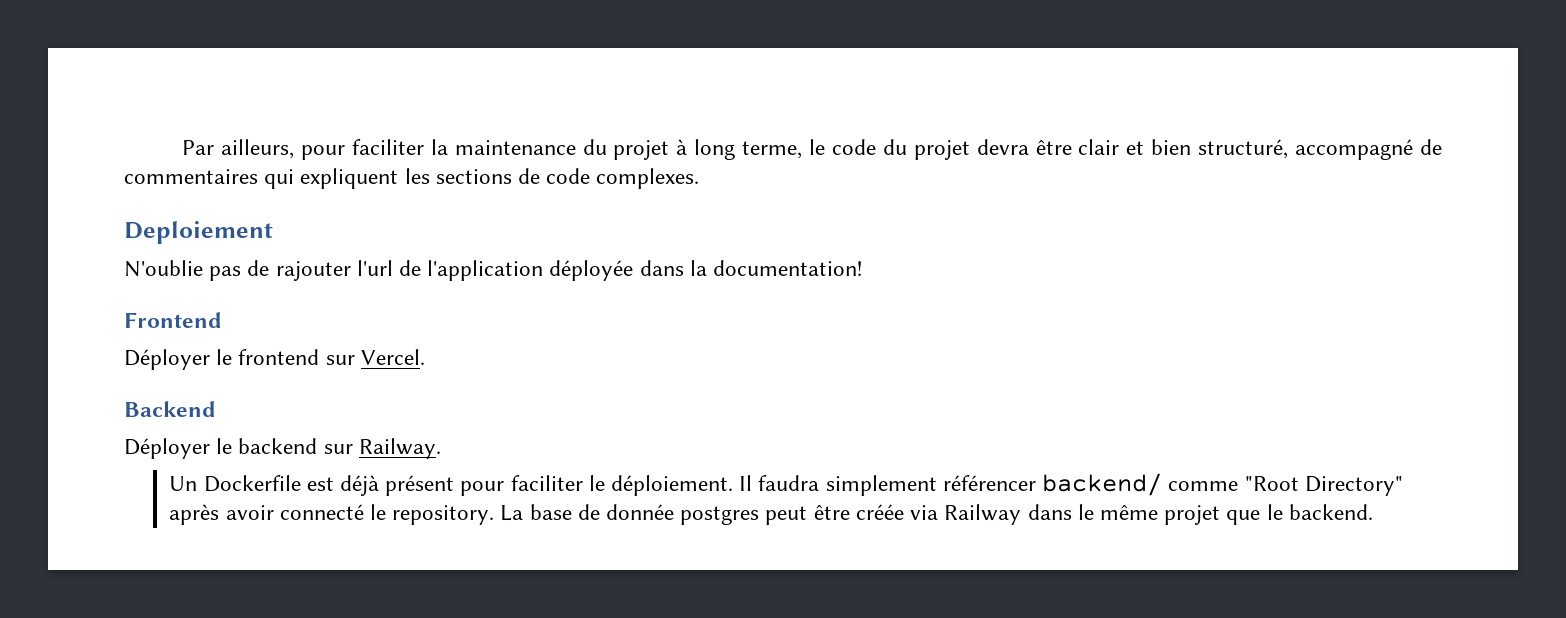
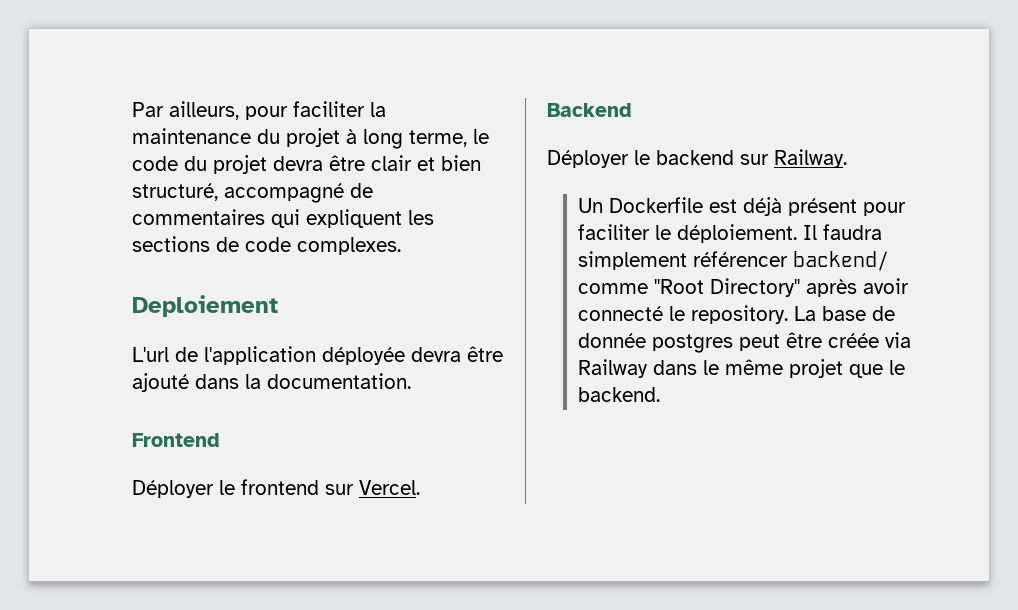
- N'oublie pas de rajouter l'url de l'application déployée dans la documentation!
+ L'url de l'application déployée devra être ajouté dans la documentation.

